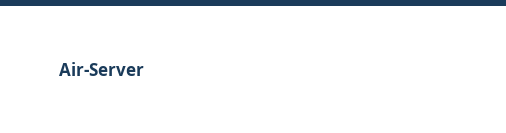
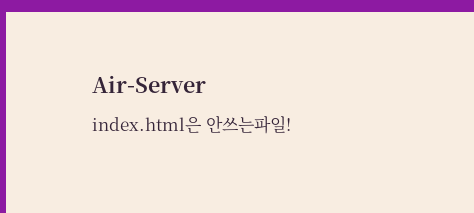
+ index.html은 안쓰는파일!

